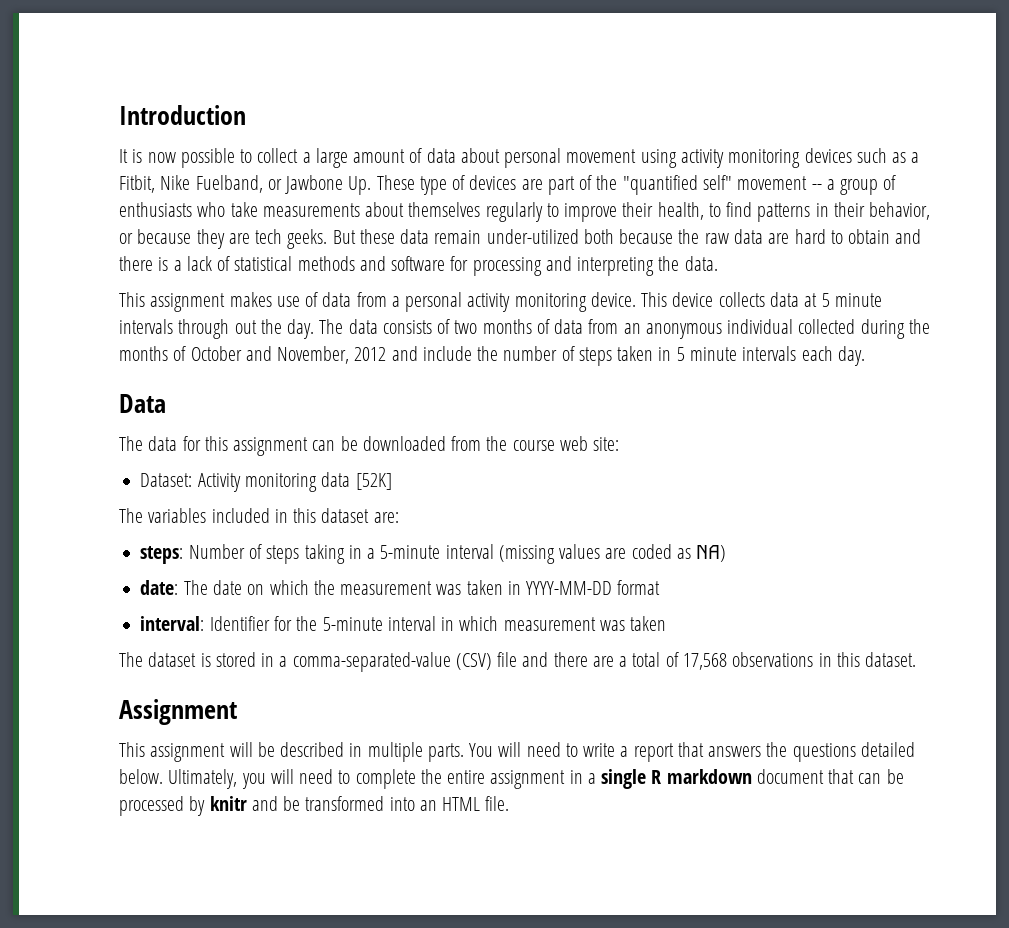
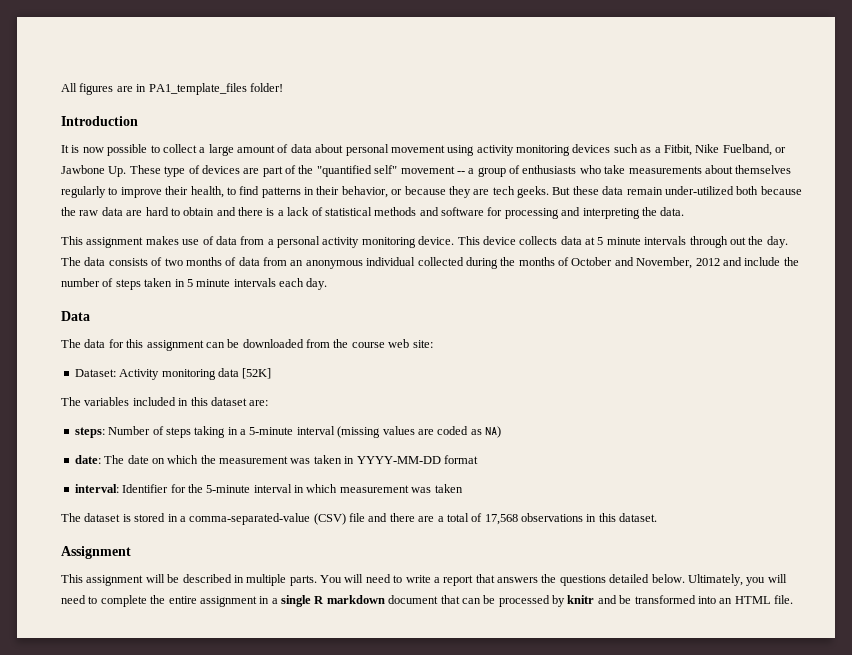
+ All figures are in PA1_template_files folder!

